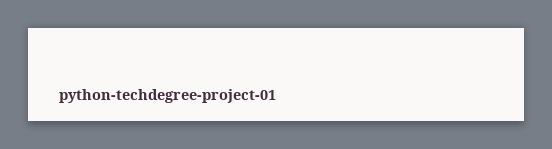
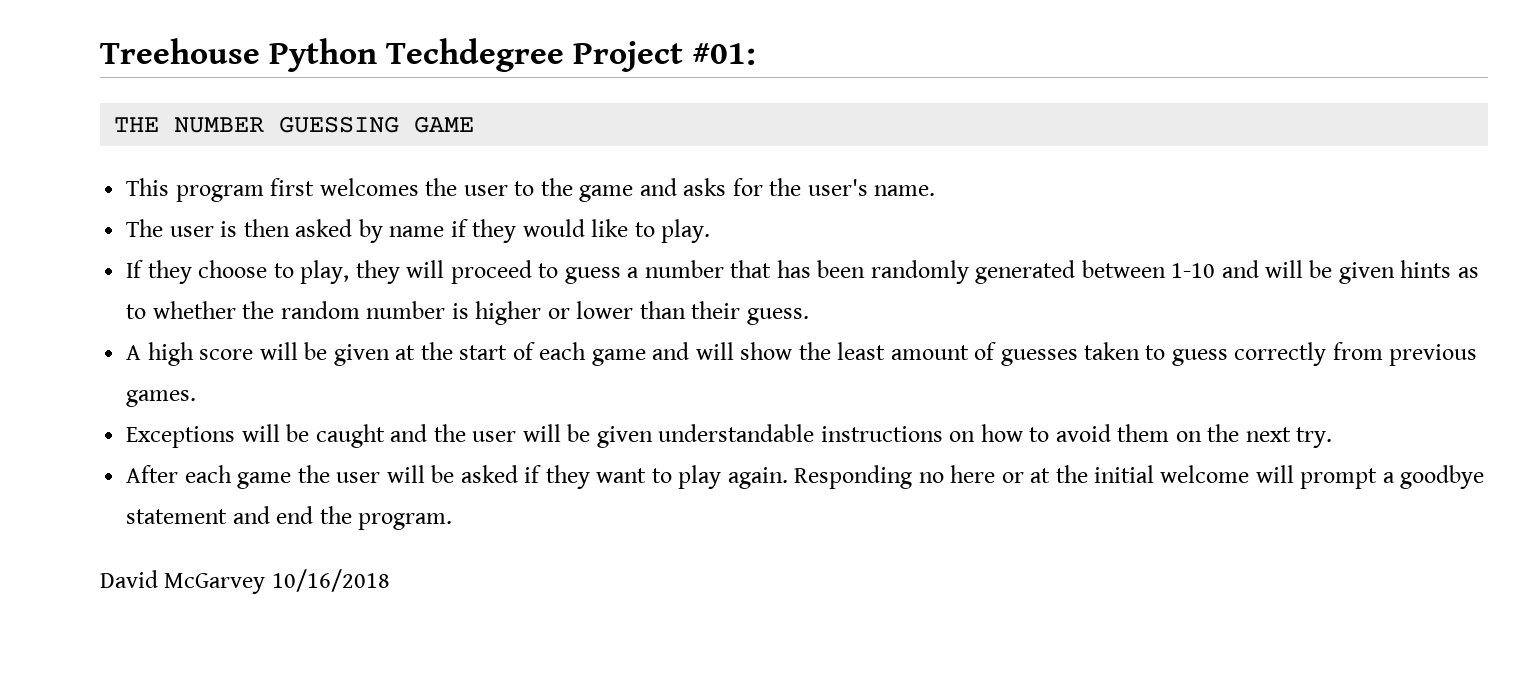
- python-techdegree-project-01
+ Treehouse Python Techdegree Project #01:
+ THE NUMBER GUESSING GAME
+ This program first welcomes the user to the game and asks for the user's name.
+ The user is then asked by name if they would like to play.
+ If they choose to play, they will proceed to guess a number that has been randomly generated between 1-10 and will be given hints as to whether the random number is higher or lower than their guess.
+ A high score will be given at the start of each game and will show the least amount of guesses taken to guess correctly from previous games.
+ Exceptions will be caught and the user will be given understandable instructions on how to avoid them on the next try.
+ After each game the user will be asked if they want to play again. Responding no here or at the initial welcome will prompt a goodbye statement and end the program.
+ David McGarvey 10/16/2018

